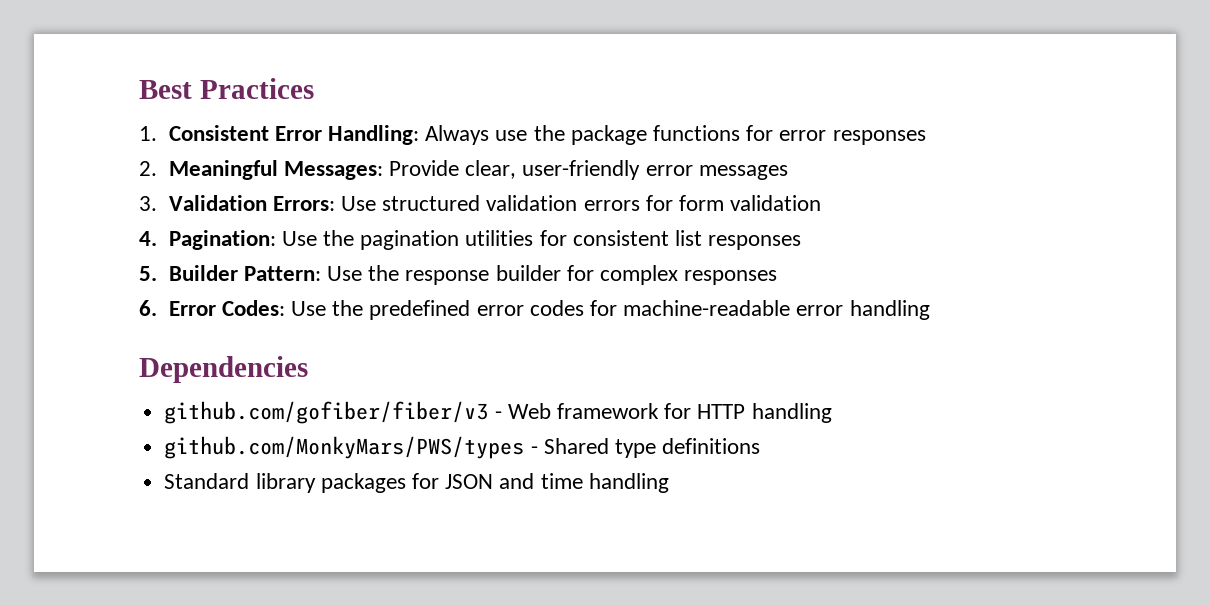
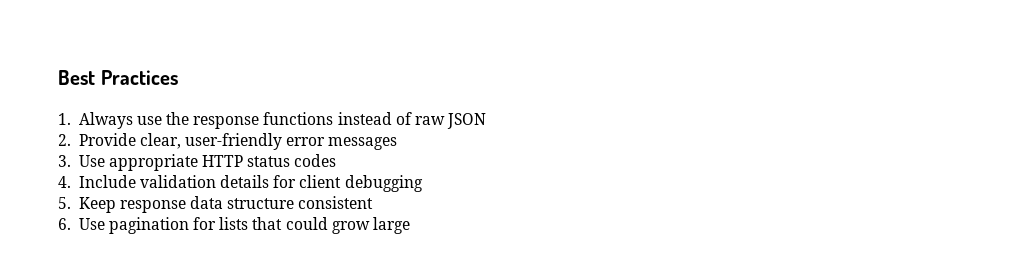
- 1. Consistent Error Handling: Always use the package functions for error responses
+ 1. Always use the response functions instead of raw JSON
- 2. Meaningful Messages: Provide clear, user-friendly error messages
+ 2. Provide clear, user-friendly error messages
- 3. Validation Errors: Use structured validation errors for form validation
- 4. Pagination: Use the pagination utilities for consistent list responses
- 5. Builder Pattern: Use the response builder for complex responses
- 6. Error Codes: Use the predefined error codes for machine-readable error handling
- Dependencies
- github.com/gofiber/fiber/v3 - Web framework for HTTP handling
- github.com/MonkyMars/PWS/types - Shared type definitions
- Standard library packages for JSON and time handling
+ 3. Use appropriate HTTP status codes
+ 4. Include validation details for client debugging
+ 5. Keep response data structure consistent
+ 6. Use pagination for lists that could grow large

